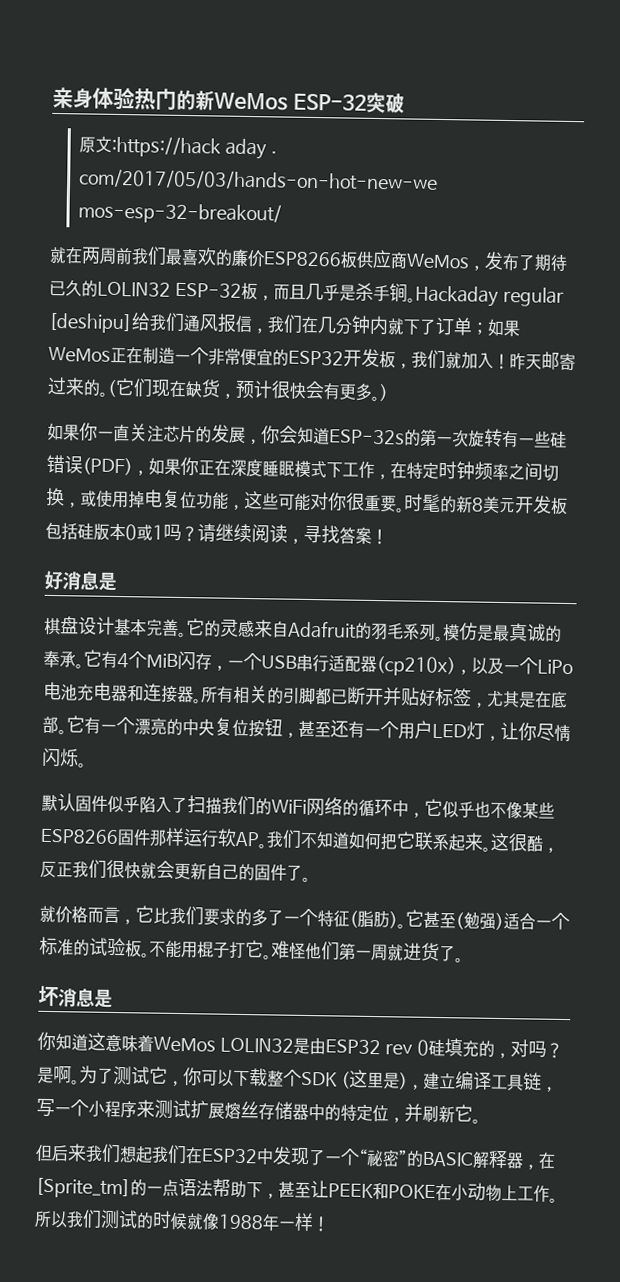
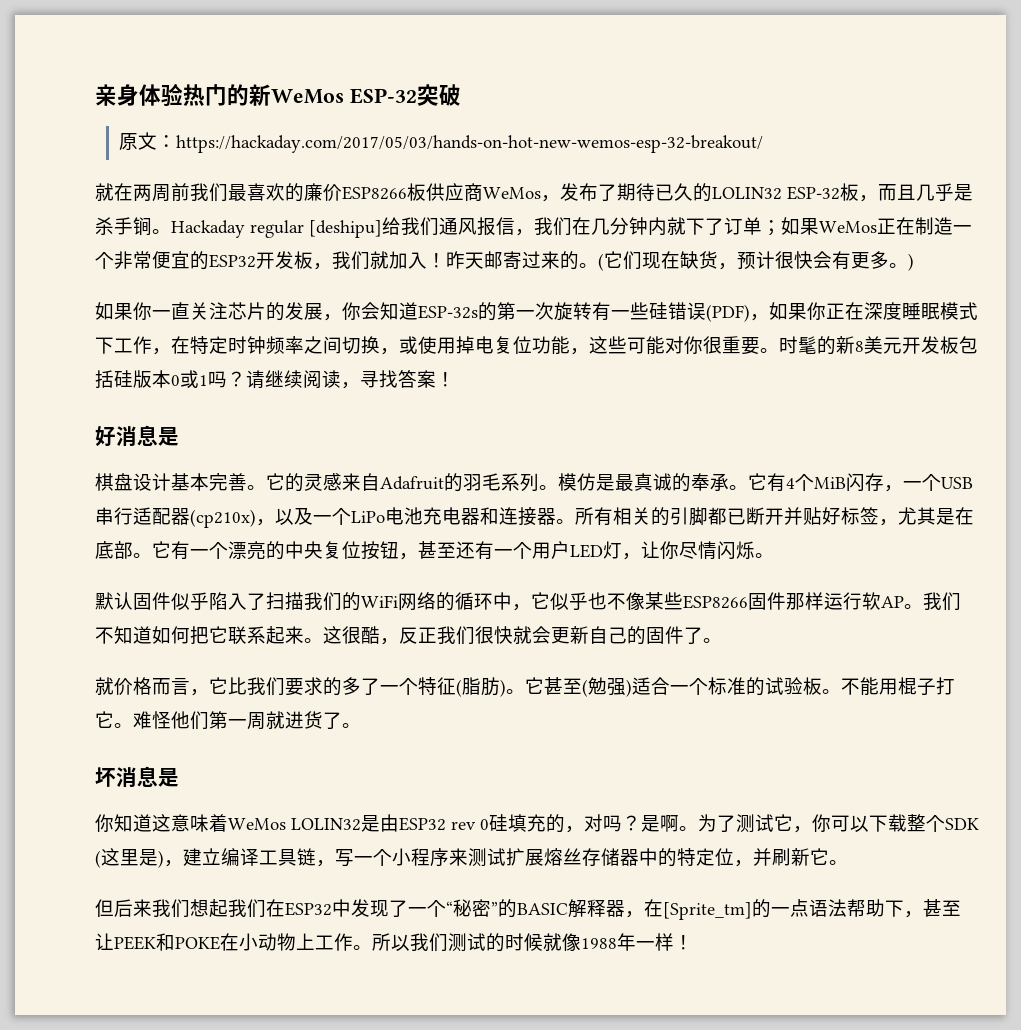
- 原文:https://hack aday . com/2017/05/03/hands-on-hot-new-we mos-esp-32-breakout/
+ 原文：https://hackaday.com/2017/05/03/hands-on-hot-new-wemos-esp-32-breakout/

